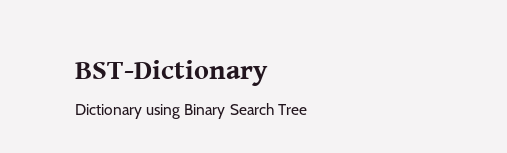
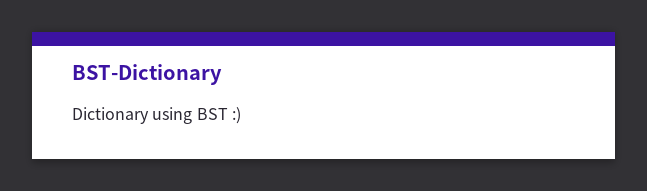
- Dictionary using Binary Search Tree
+ Dictionary using BST :)

